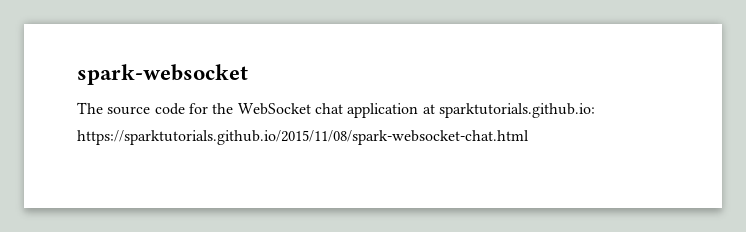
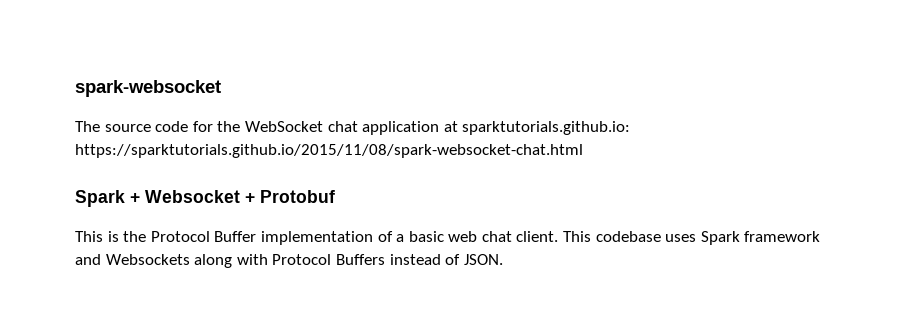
+ Spark + Websocket + Protobuf
+ This is the Protocol Buffer implementation of a basic web chat client. This codebase uses Spark framework and Websockets along with Protocol Buffers instead of JSON.

